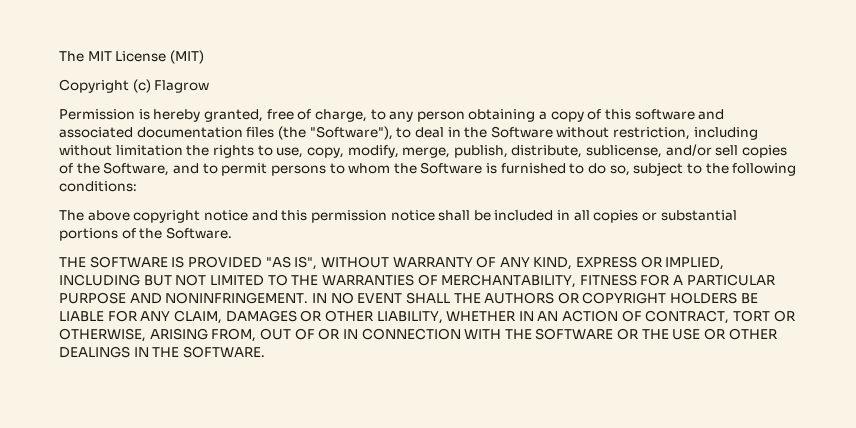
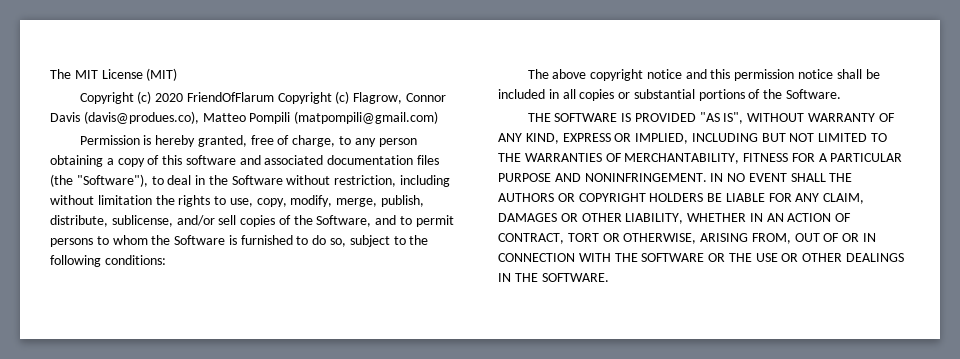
- Copyright (c) Flagrow
+ Copyright (c) 2020 FriendOfFlarum Copyright (c) Flagrow, Connor Davis (davis@produes.co), Matteo Pompili (matpompili@gmail.com)

